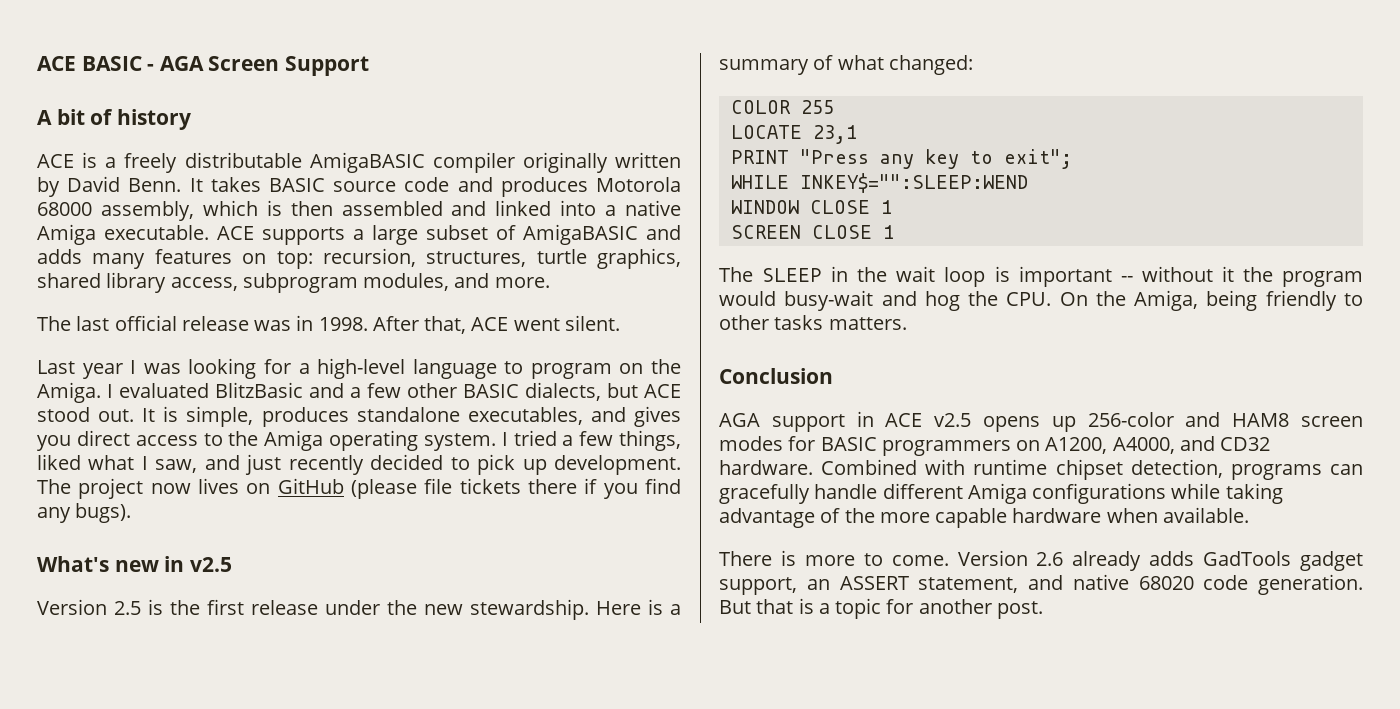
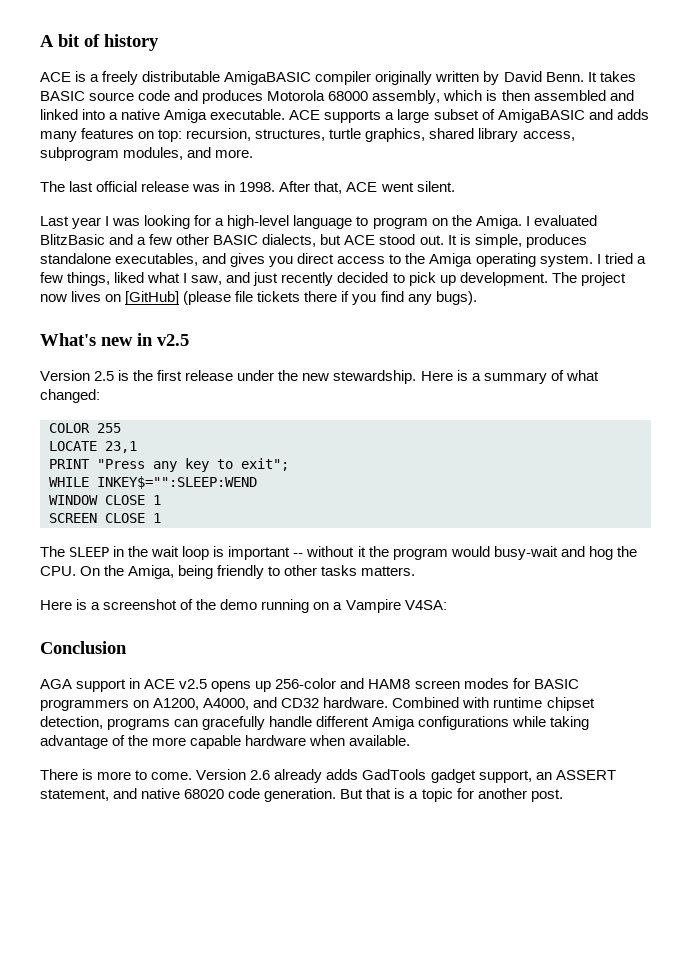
- ACE BASIC - AGA Screen Support
- The project now lives on GitHub (please file tickets there if you find any bugs).
+ The project now lives on [GitHub] (please file tickets there if you find any bugs).
+ Here is a screenshot of the demo running on a Vampire V4SA:

